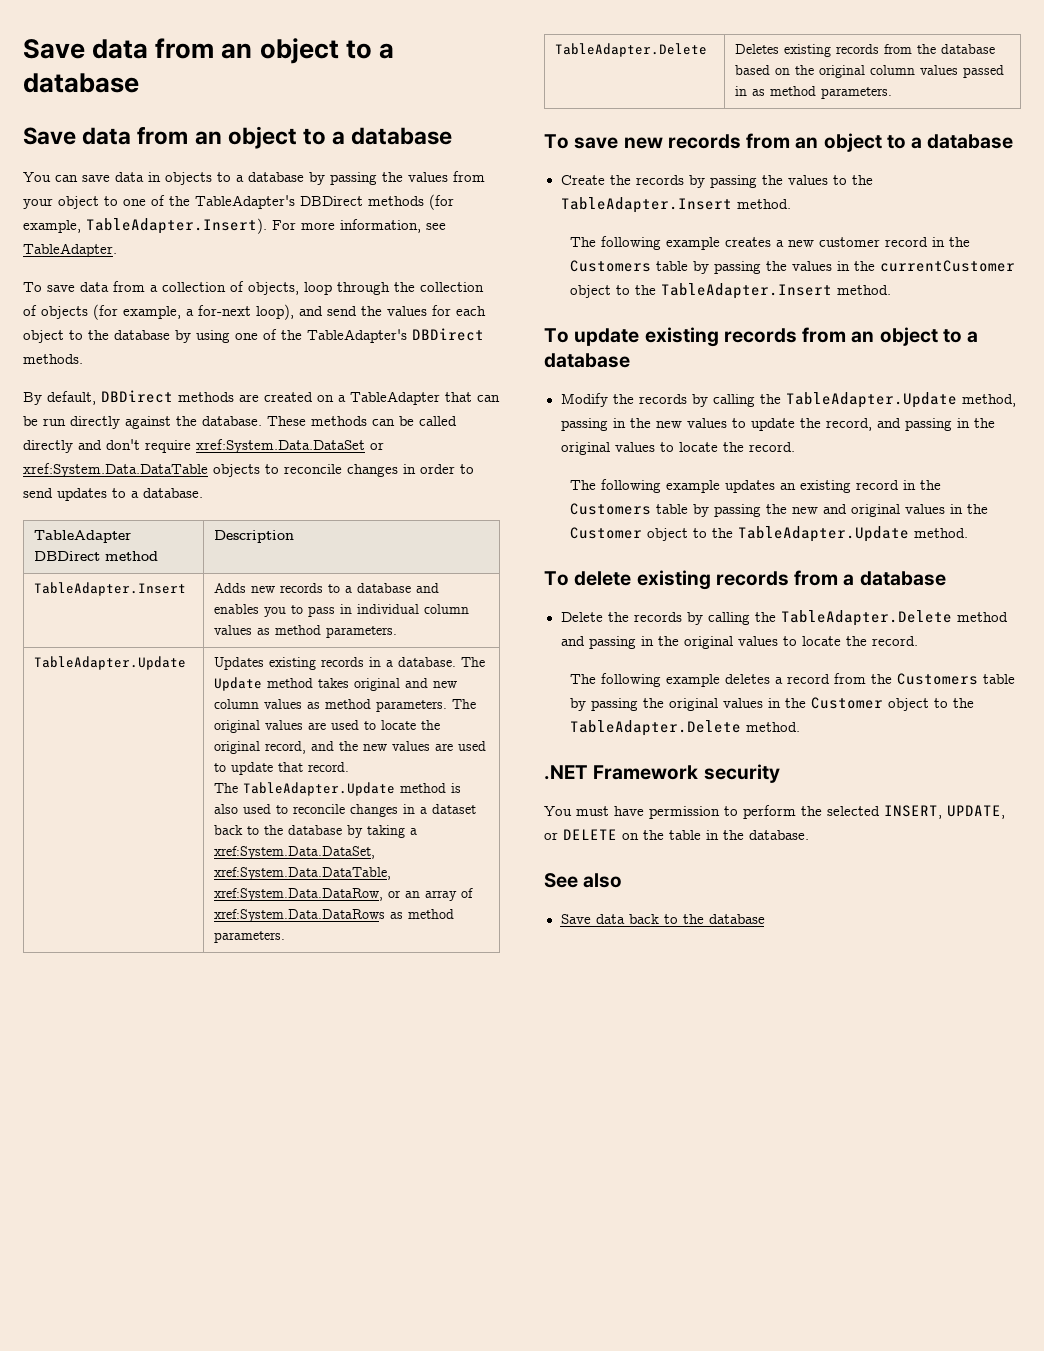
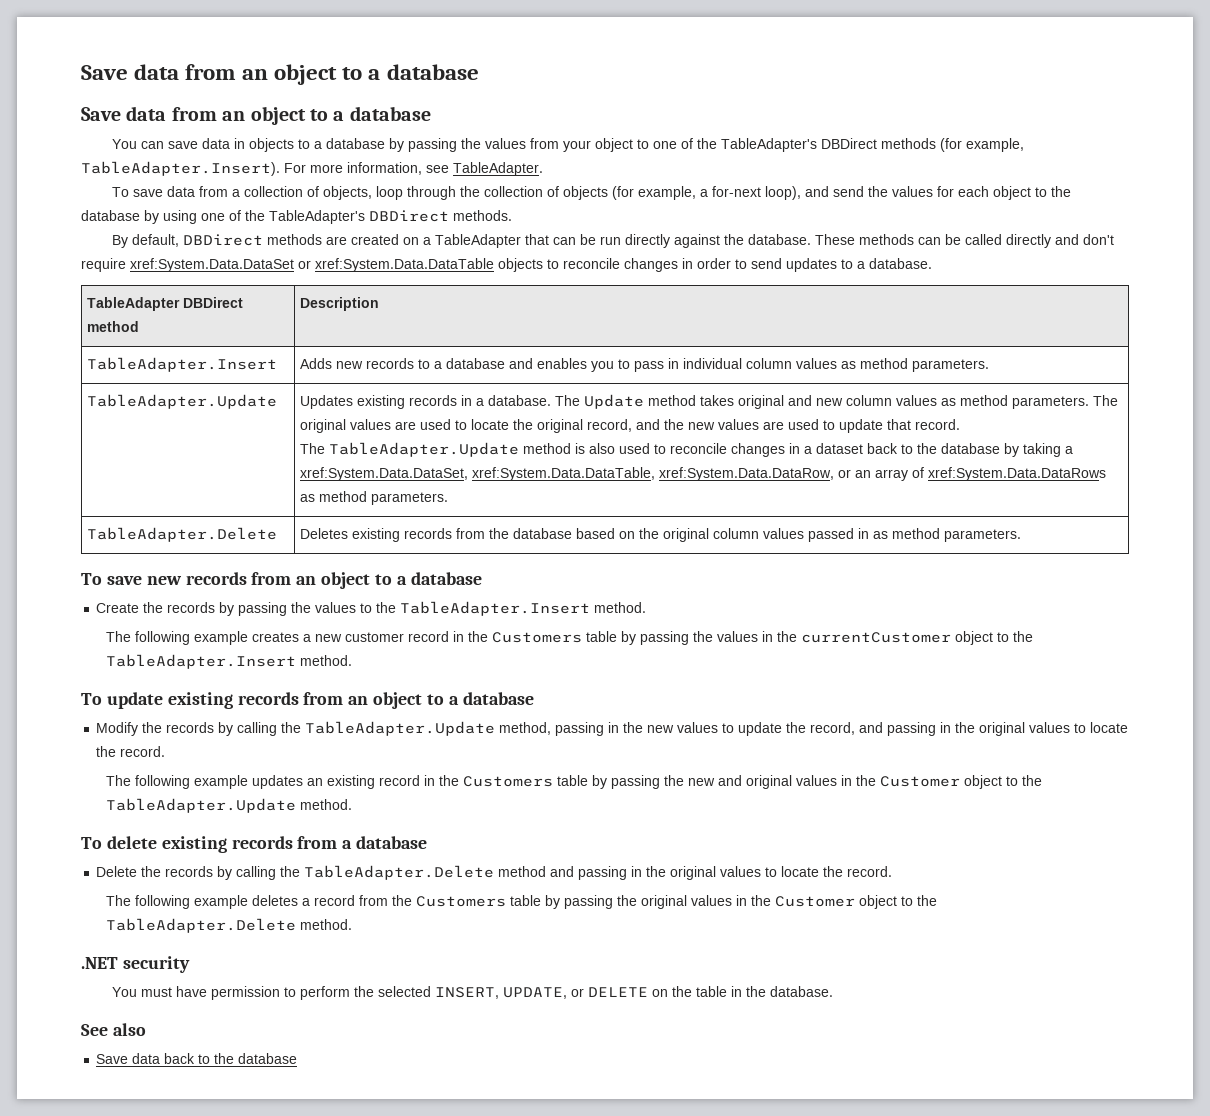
- .NET Framework security
+ .NET security

